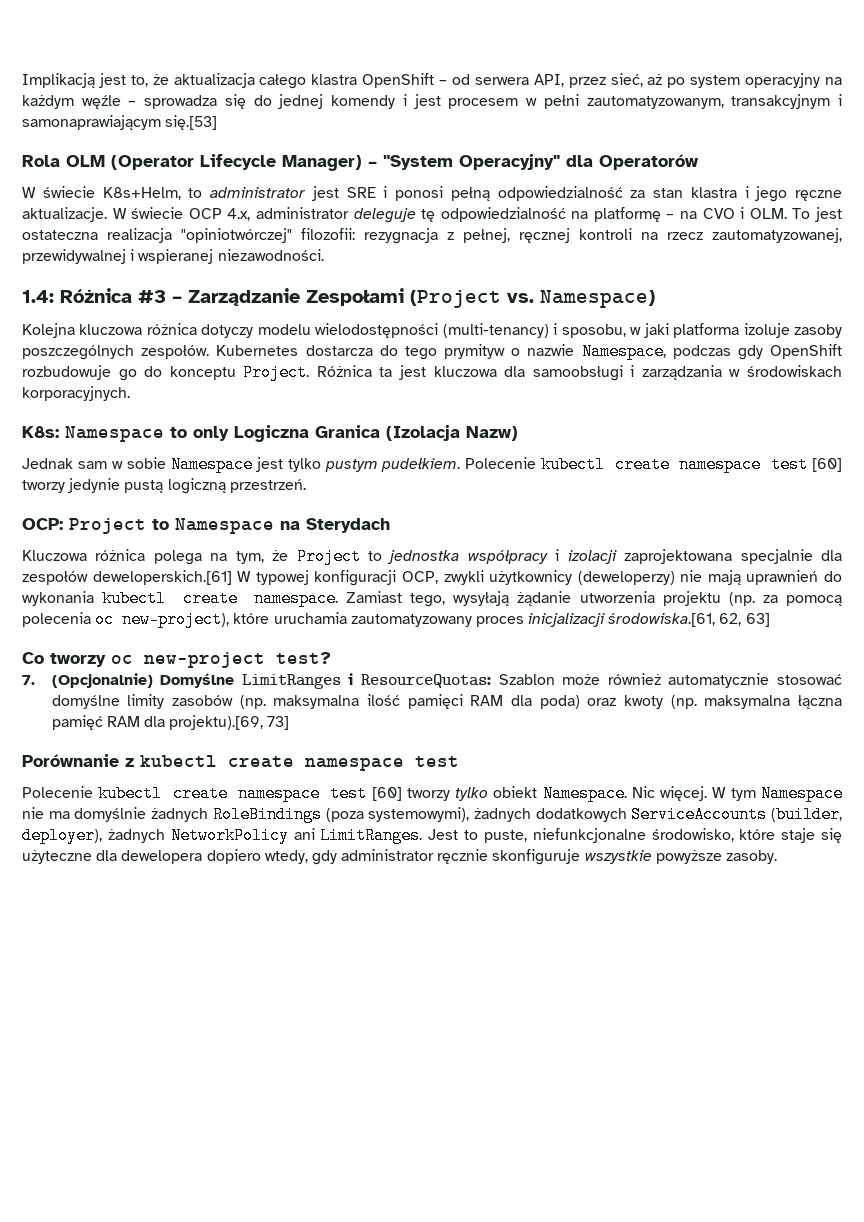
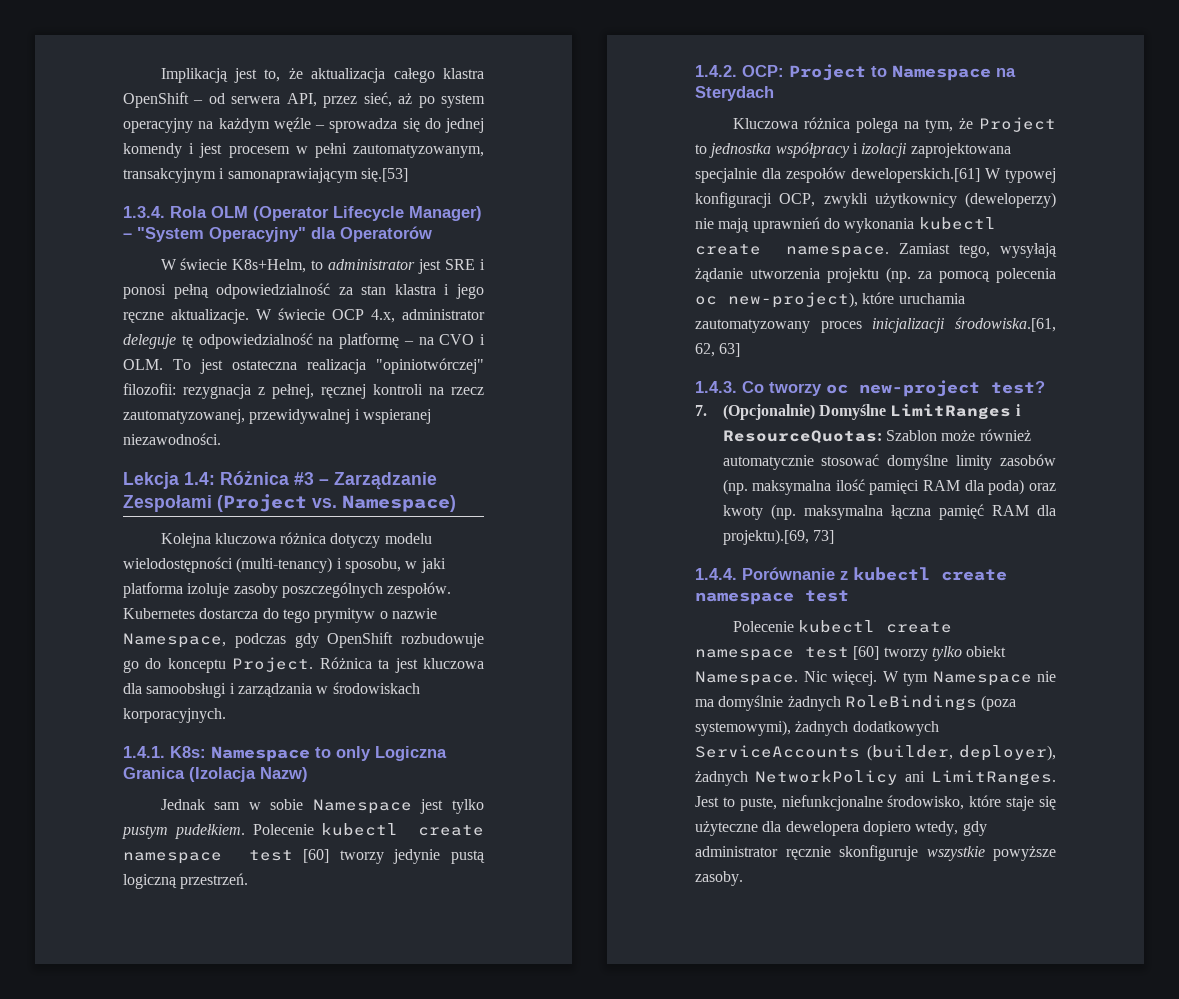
- Rola OLM (Operator Lifecycle Manager) – "System Operacyjny" dla Operatorów
+ 1.3.4. Rola OLM (Operator Lifecycle Manager) – "System Operacyjny" dla Operatorów
- 1.4: Różnica #3 – Zarządzanie Zespołami (Project vs. Namespace)
+ Lekcja 1.4: Różnica #3 – Zarządzanie Zespołami (Project vs. Namespace)
- K8s: Namespace to only Logiczna Granica (Izolacja Nazw)
+ 1.4.1. K8s: Namespace to only Logiczna Granica (Izolacja Nazw)
- OCP: Project to Namespace na Sterydach
+ 1.4.2. OCP: Project to Namespace na Sterydach
- Co tworzy oc new-project test?
+ 1.4.3. Co tworzy oc new-project test?
- Porównanie z kubectl create namespace test
+ 1.4.4. Porównanie z kubectl create namespace test

